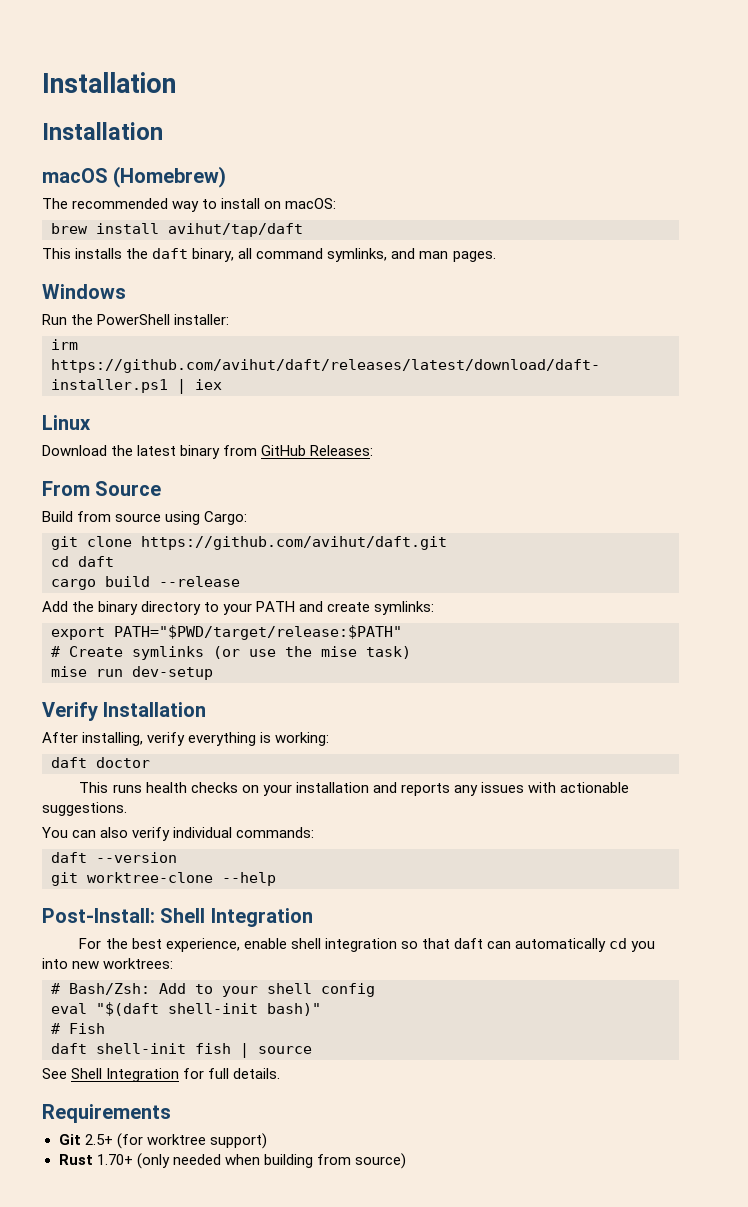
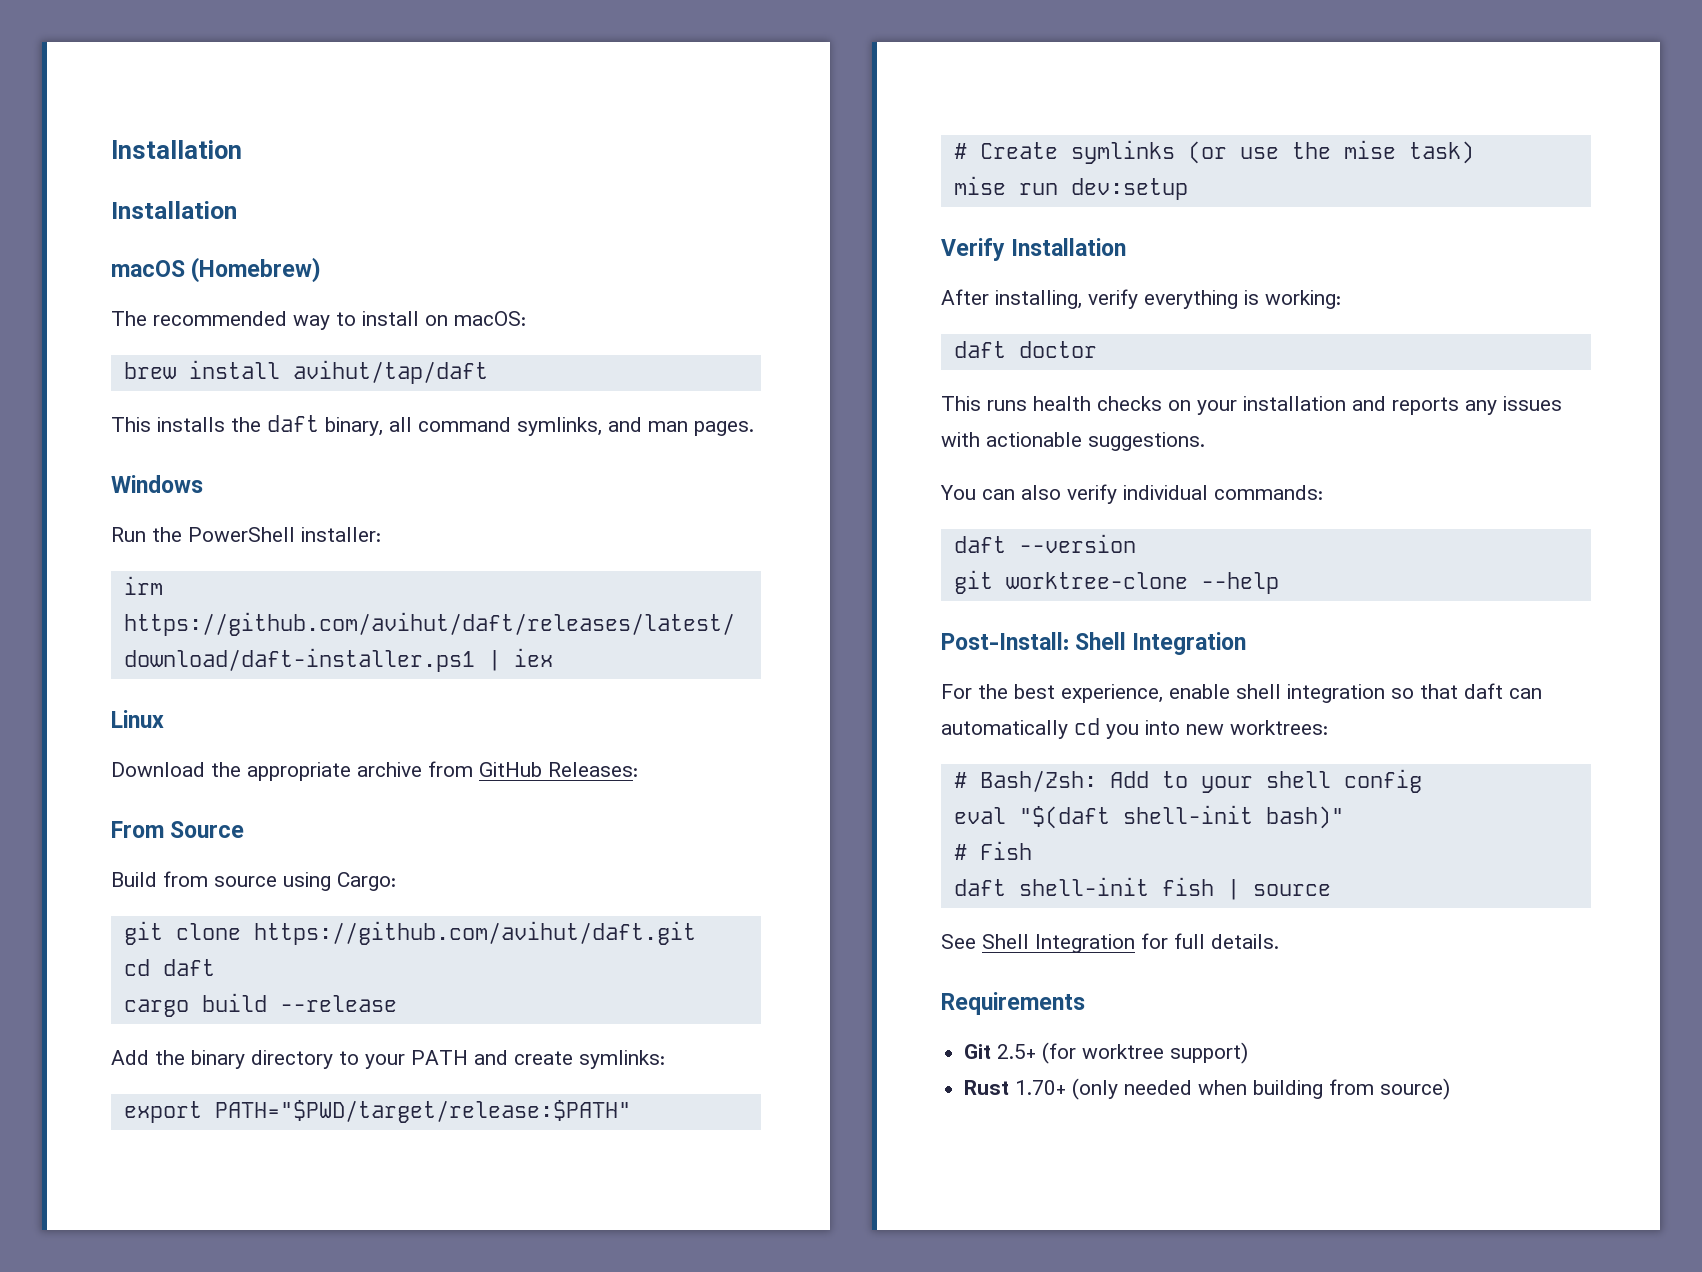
- Download the latest binary from GitHub Releases:
+ Download the appropriate archive from GitHub Releases:
- mise run dev-setup
+ mise run dev:setup

